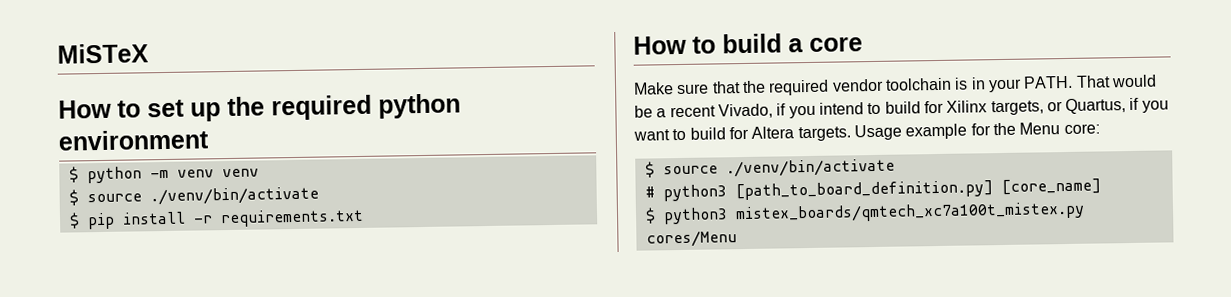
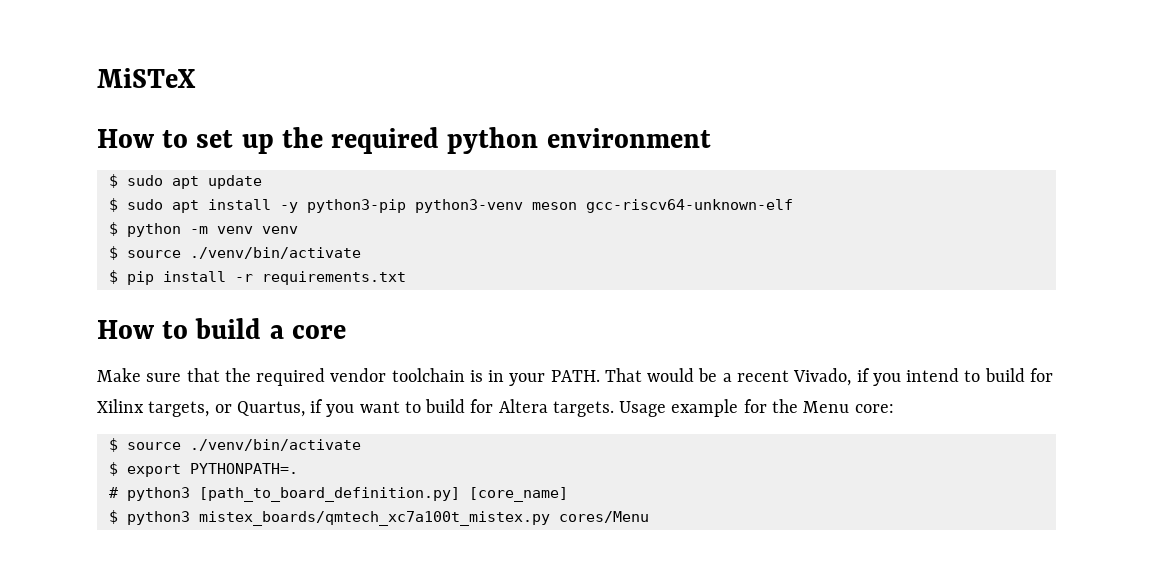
+ $ sudo apt update
+ $ sudo apt install -y python3-pip python3-venv meson gcc-riscv64-unknown-elf
+ $ export PYTHONPATH=.

